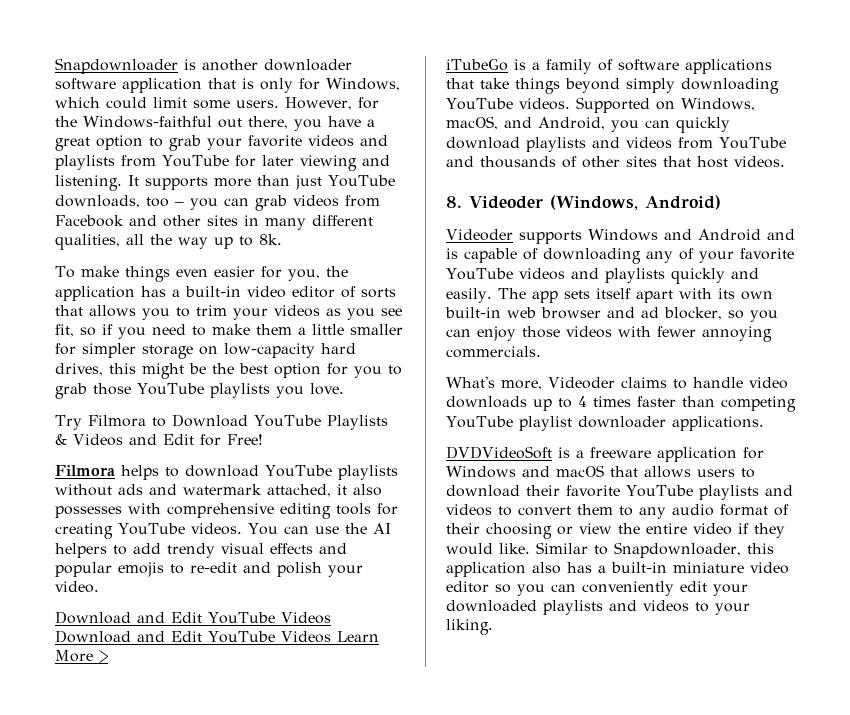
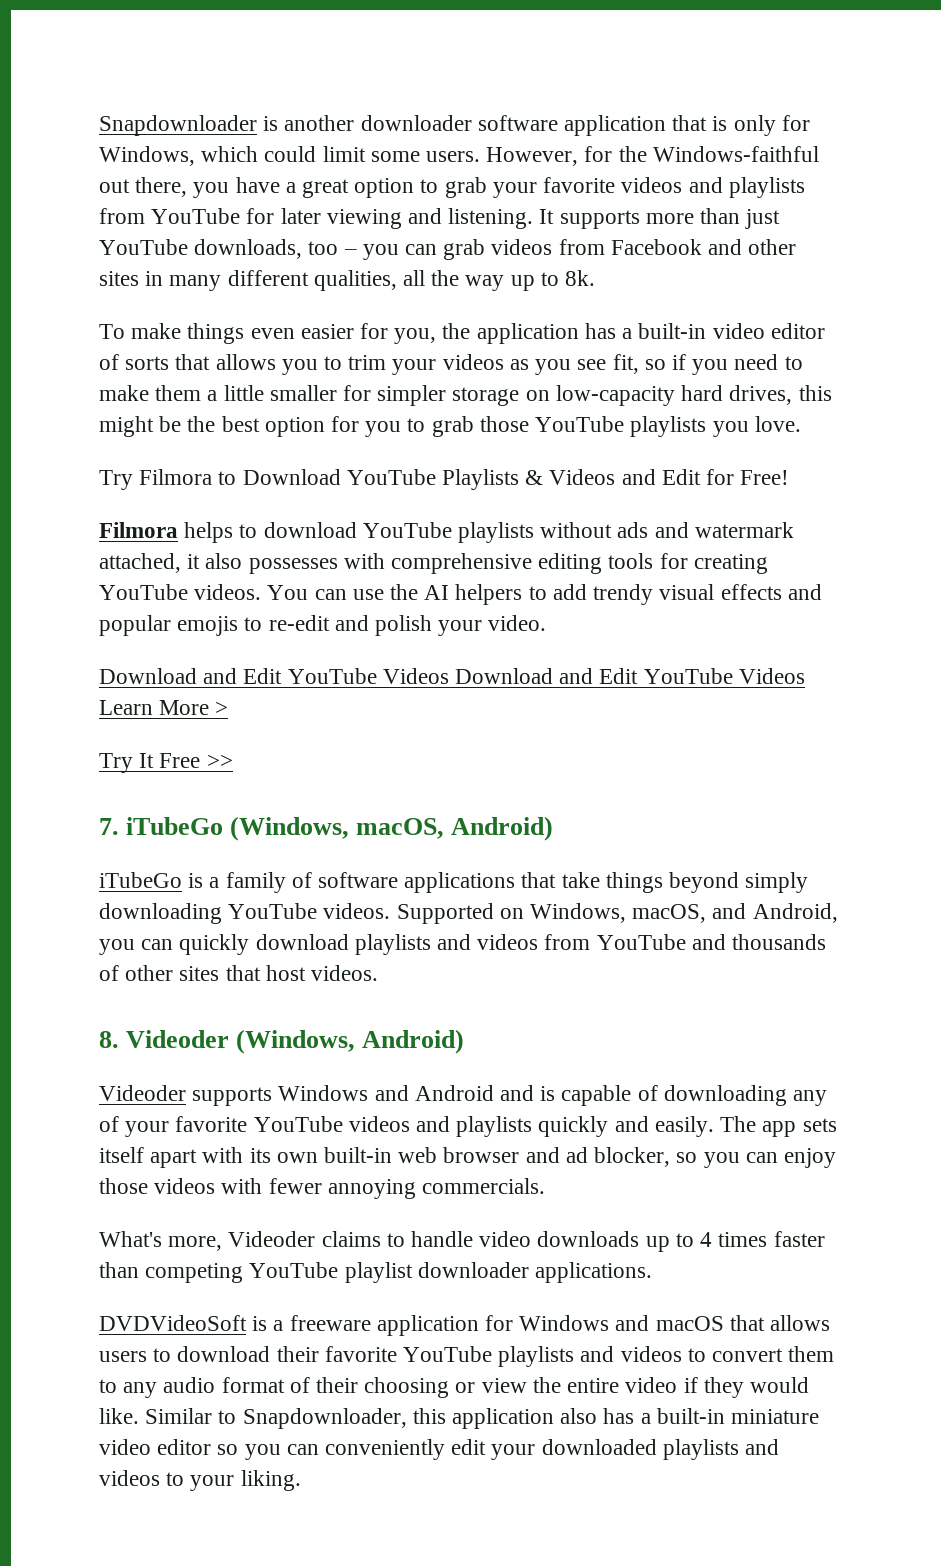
+ Try It Free >>
+ 7. iTubeGo (Windows, macOS, Android)

